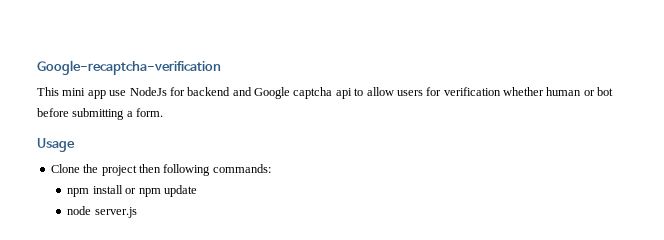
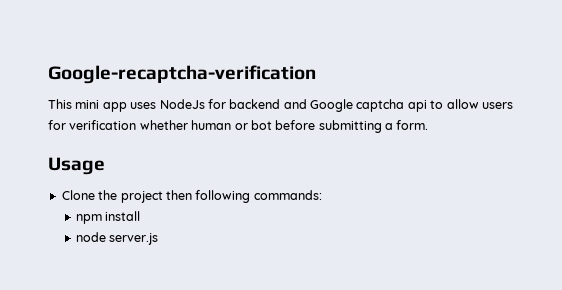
- This mini app use NodeJs for backend and Google captcha api to allow users for verification whether human or bot before submitting a form.
+ This mini app uses NodeJs for backend and Google captcha api to allow users for verification whether human or bot before submitting a form.
- npm install or npm update
+ npm install

